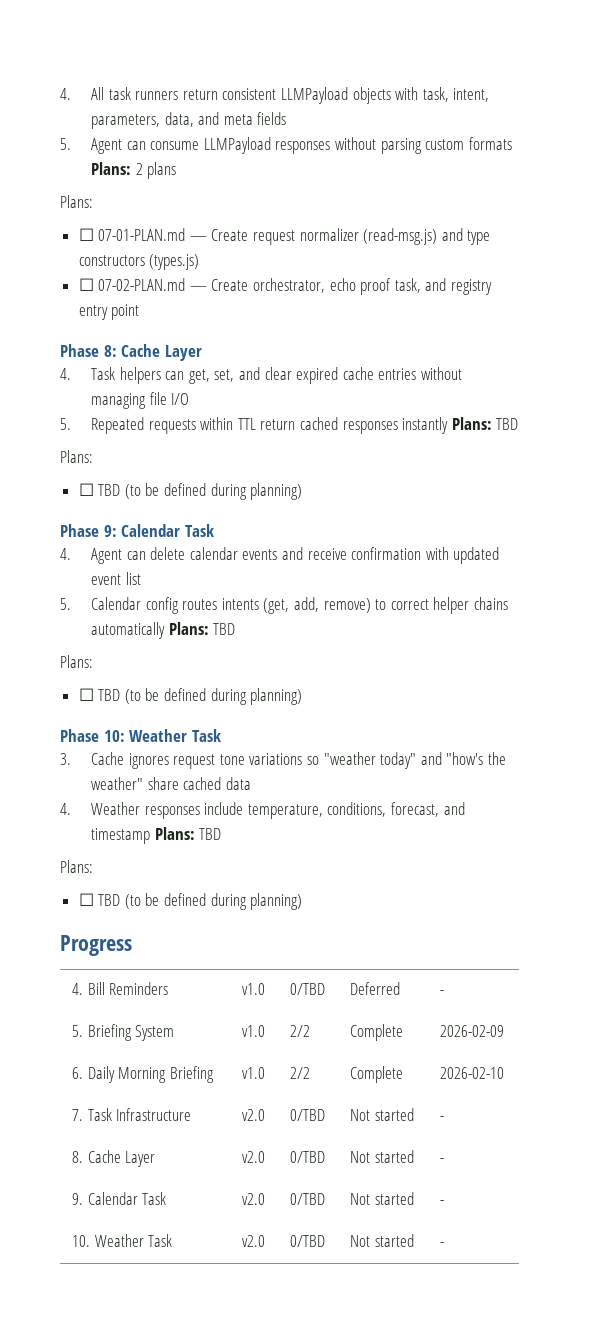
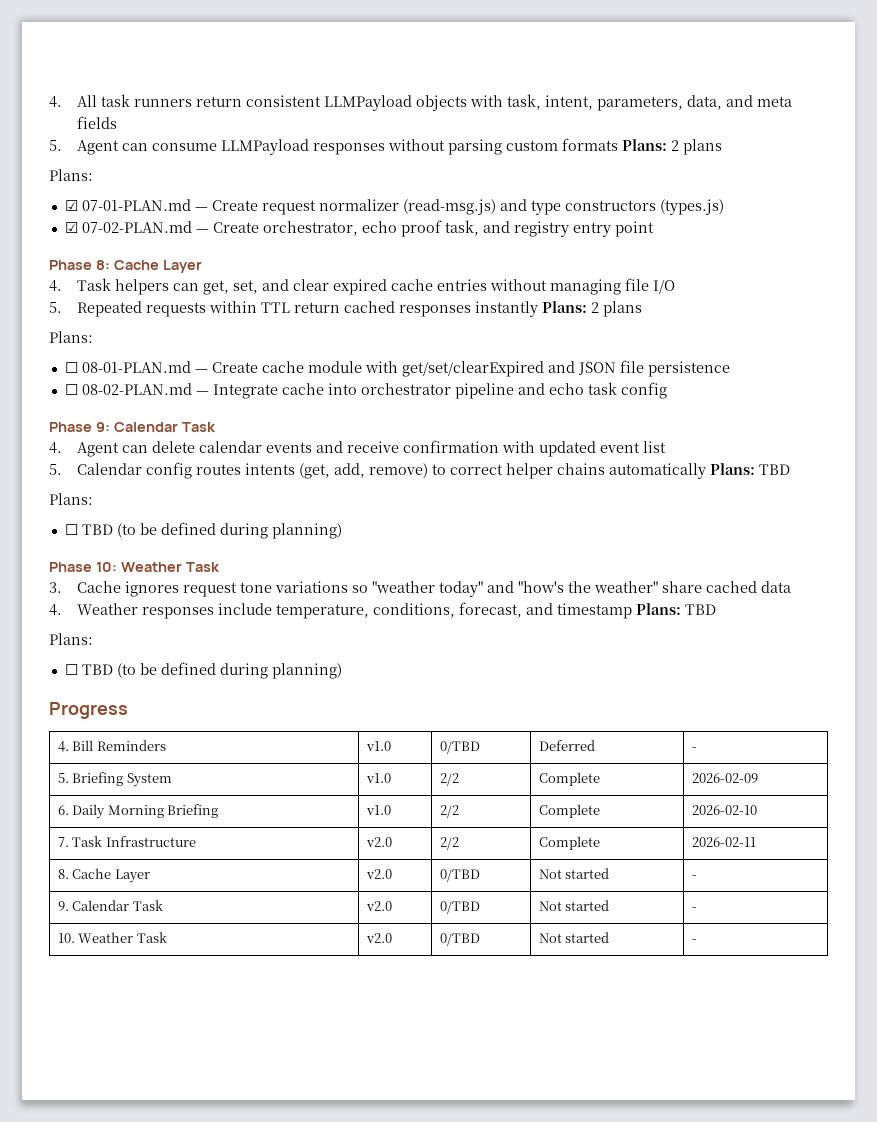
- ☐ 07-01-PLAN.md — Create request normalizer (read-msg.js) and type constructors (types.js)
+ ☑ 07-01-PLAN.md — Create request normalizer (read-msg.js) and type constructors (types.js)
- ☐ 07-02-PLAN.md — Create orchestrator, echo proof task, and registry entry point
+ ☑ 07-02-PLAN.md — Create orchestrator, echo proof task, and registry entry point
- 5. Repeated requests within TTL return cached responses instantly Plans: TBD
+ 5. Repeated requests within TTL return cached responses instantly Plans: 2 plans
  Plans:
- ☐ TBD (to be defined during planning)
+ ☐ 08-01-PLAN.md — Create cache module with get/set/clearExpired and JSON file persistence
+ ☐ 08-02-PLAN.md — Integrate cache into orchestrator pipeline and echo task config
- 7. Task Infrastructure | v2.0 | 0/TBD | Not started | -
+ 7. Task Infrastructure | v2.0 | 2/2 | Complete | 2026-02-11

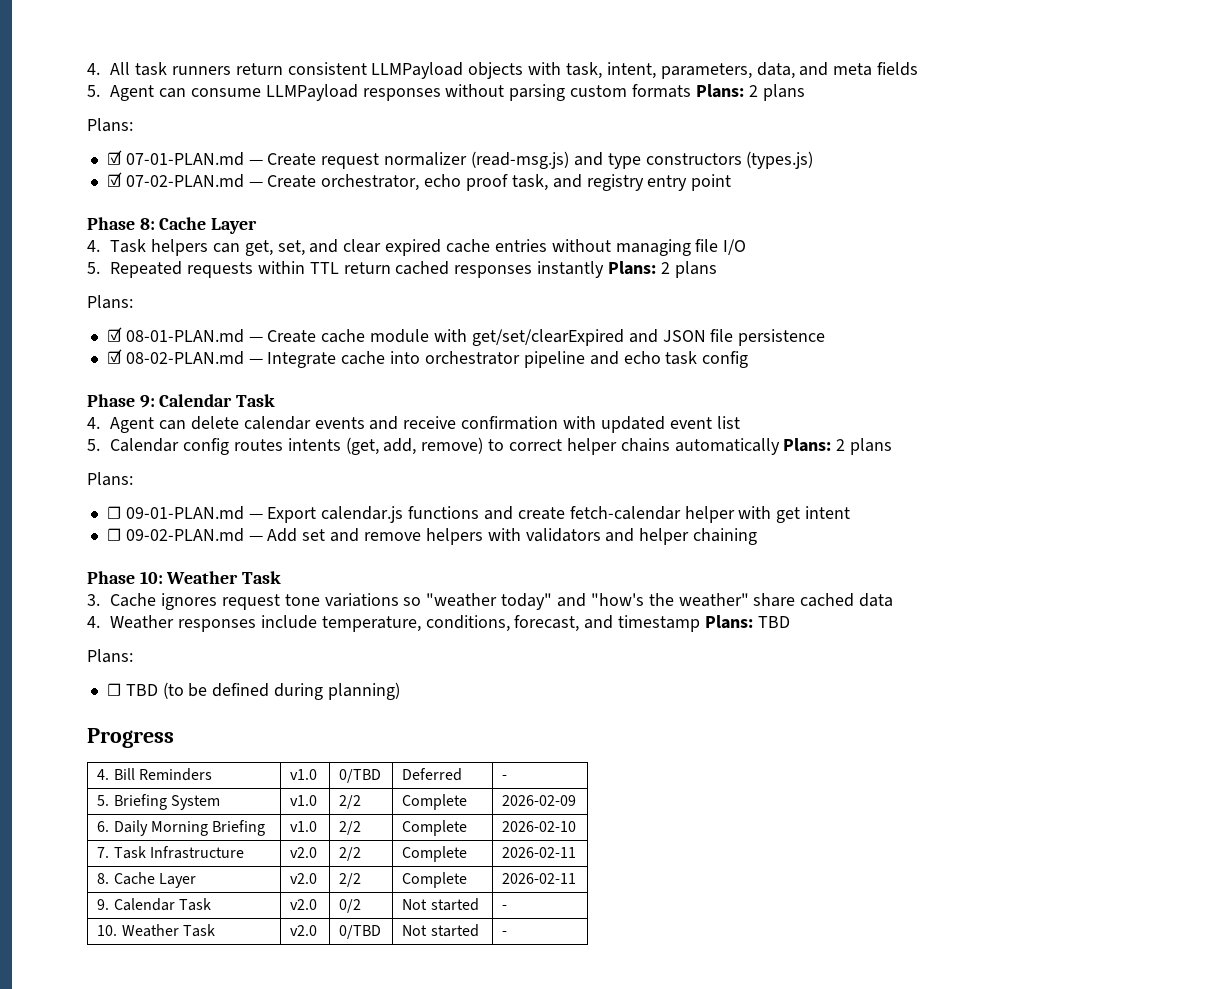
- ☐ 08-01-PLAN.md — Create cache module with get/set/clearExpired and JSON file persistence
+ ☑ 08-01-PLAN.md — Create cache module with get/set/clearExpired and JSON file persistence
- ☐ 08-02-PLAN.md — Integrate cache into orchestrator pipeline and echo task config
+ ☑ 08-02-PLAN.md — Integrate cache into orchestrator pipeline and echo task config
- 5. Calendar config routes intents (get, add, remove) to correct helper chains automatically Plans: TBD
+ 5. Calendar config routes intents (get, add, remove) to correct helper chains automatically Plans: 2 plans
  Plans:
- ☐ TBD (to be defined during planning)
+ ☐ 09-01-PLAN.md — Export calendar.js functions and create fetch-calendar helper with get intent
+ ☐ 09-02-PLAN.md — Add set and remove helpers with validators and helper chaining
- 8. Cache Layer | v2.0 | 0/TBD | Not started | -
+ 8. Cache Layer | v2.0 | 2/2 | Complete | 2026-02-11
- 9. Calendar Task | v2.0 | 0/TBD | Not started | -
+ 9. Calendar Task | v2.0 | 0/2 | Not started | -

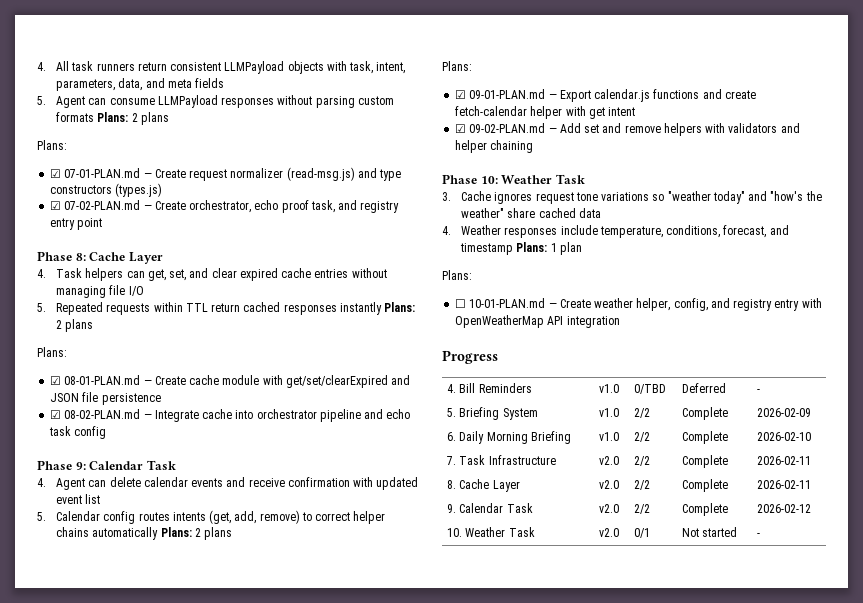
- ☐ 09-01-PLAN.md — Export calendar.js functions and create fetch-calendar helper with get intent
+ ☑ 09-01-PLAN.md — Export calendar.js functions and create fetch-calendar helper with get intent
- ☐ 09-02-PLAN.md — Add set and remove helpers with validators and helper chaining
+ ☑ 09-02-PLAN.md — Add set and remove helpers with validators and helper chaining
- 4. Weather responses include temperature, conditions, forecast, and timestamp Plans: TBD
+ 4. Weather responses include temperature, conditions, forecast, and timestamp Plans: 1 plan
  Plans:
- ☐ TBD (to be defined during planning)
+ ☐ 10-01-PLAN.md — Create weather helper, config, and registry entry with OpenWeatherMap API integration
- 9. Calendar Task | v2.0 | 0/2 | Not started | -
+ 9. Calendar Task | v2.0 | 2/2 | Complete | 2026-02-12
- 10. Weather Task | v2.0 | 0/TBD | Not started | -
+ 10. Weather Task | v2.0 | 0/1 | Not started | -

